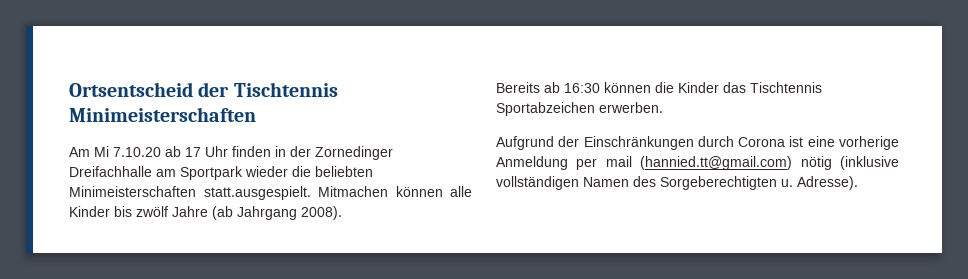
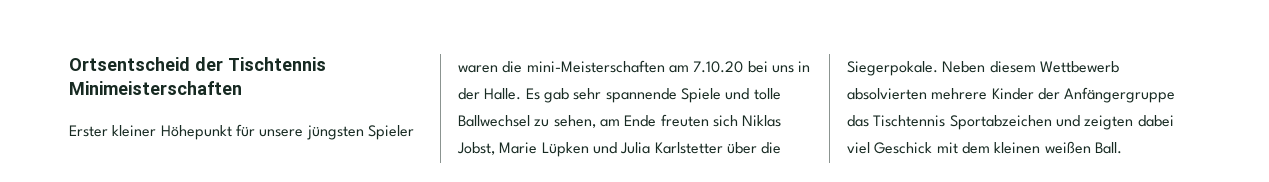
- Am Mi 7.10.20 ab 17 Uhr finden in der Zornedinger Dreifachhalle am Sportpark wieder die beliebten Minimeisterschaften statt.ausgespielt. Mitmachen können alle Kinder bis zwölf Jahre (ab Jahrgang 2008).
- Bereits ab 16:30 können die Kinder das Tischtennis Sportabzeichen erwerben.
- Aufgrund der Einschränkungen durch Corona ist eine vorherige Anmeldung per mail (hannied.tt@gmail.com) nötig (inklusive vollständigen Namen des Sorgeberechtigten u. Adresse).
+ Erster kleiner Höhepunkt für unsere jüngsten Spieler waren die mini-Meisterschaften am 7.10.20 bei uns in der Halle. Es gab sehr spannende Spiele und tolle Ballwechsel zu sehen, am Ende freuten sich Niklas Jobst, Marie Lüpken und Julia Karlstetter über die Siegerpokale. Neben diesem Wettbewerb absolvierten mehrere Kinder der Anfängergruppe das Tischtennis Sportabzeichen und zeigten dabei viel Geschick mit dem kleinen weißen Ball.

